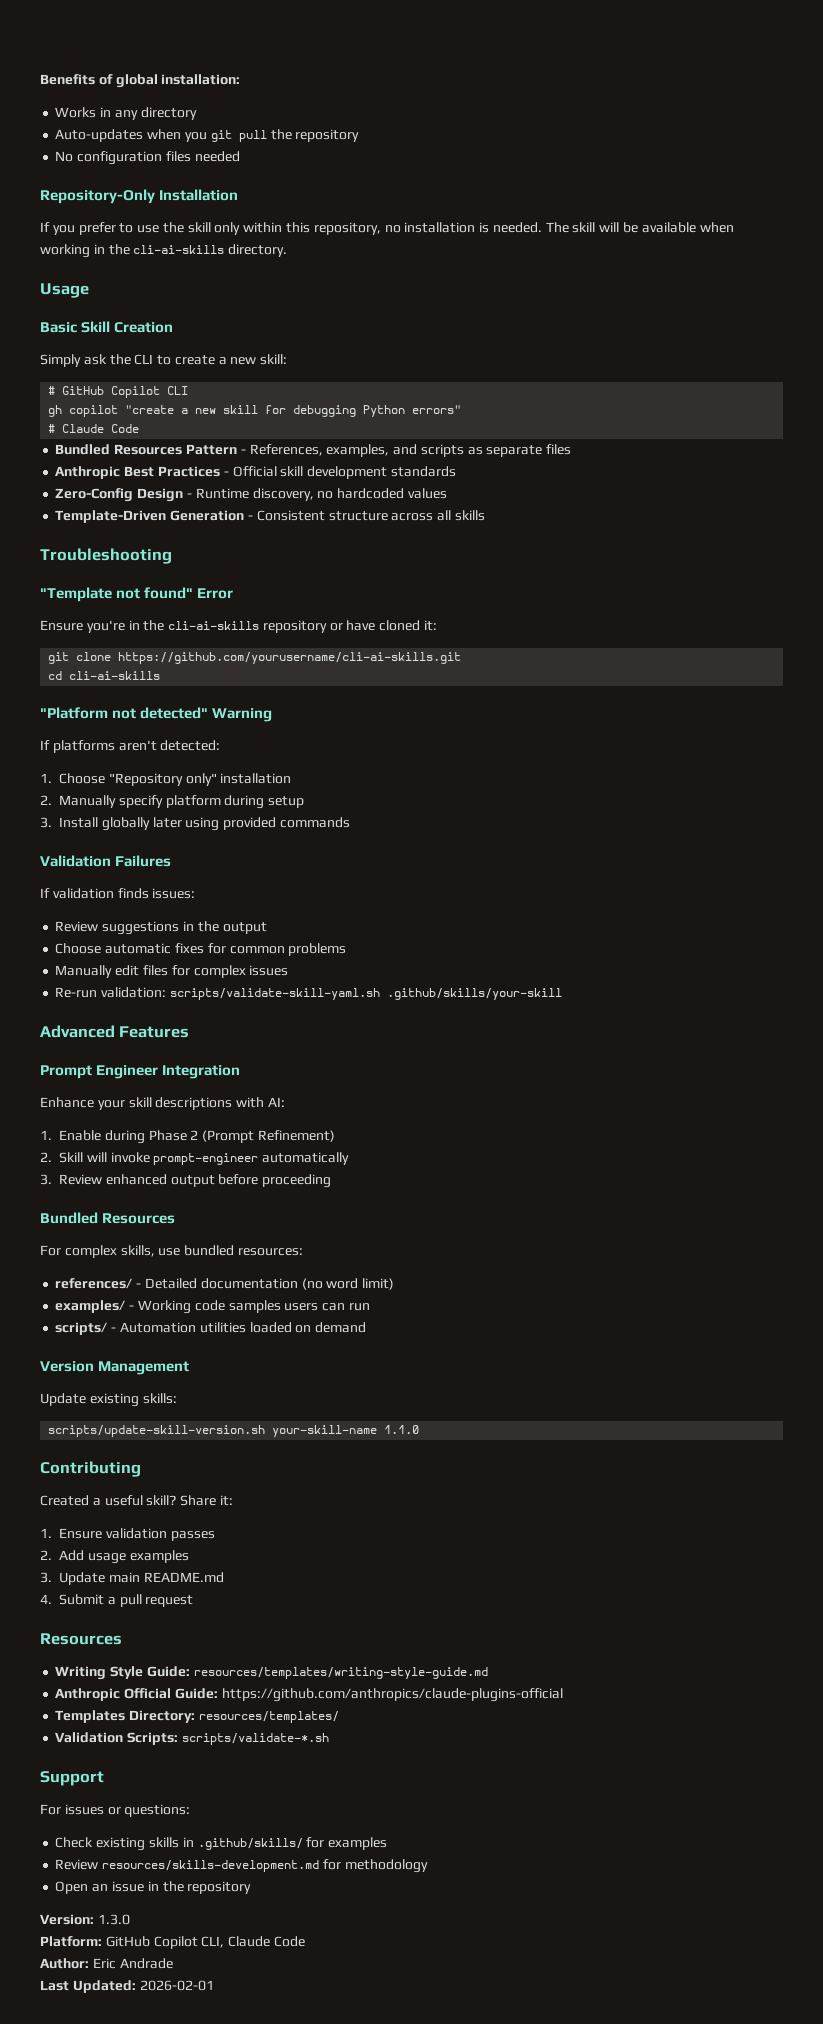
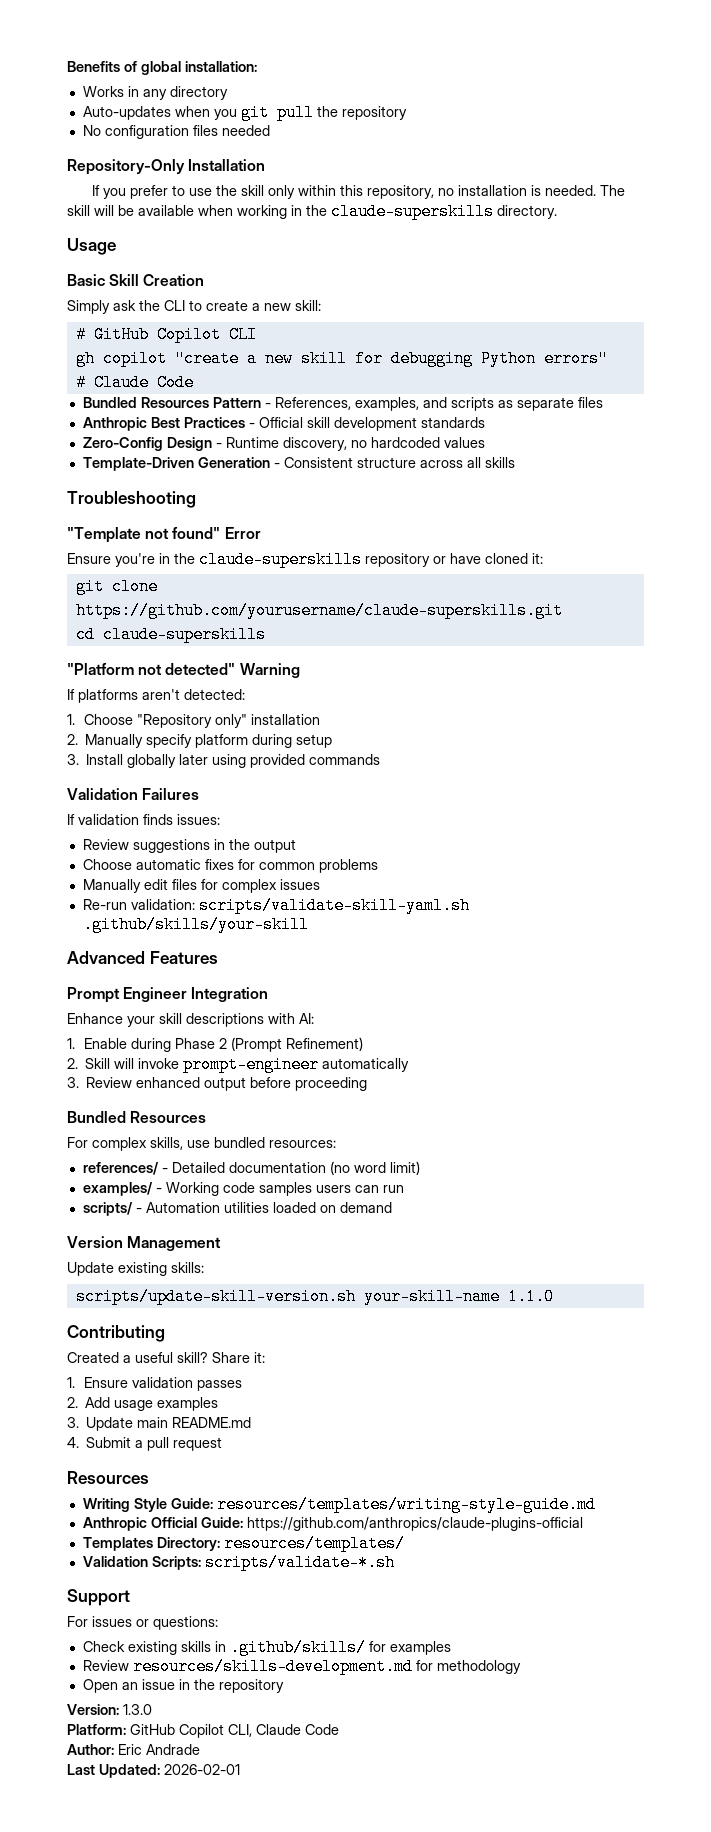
- The skill will be available when working in the cli-ai-skills directory.
+ The skill will be available when working in the claude-superskills directory.
- Ensure you're in the cli-ai-skills repository or have cloned it:
+ Ensure you're in the claude-superskills repository or have cloned it:
- git clone https://github.com/yourusername/cli-ai-skills.git
+ git clone https://github.com/yourusername/claude-superskills.git
- cd cli-ai-skills
+ cd claude-superskills

